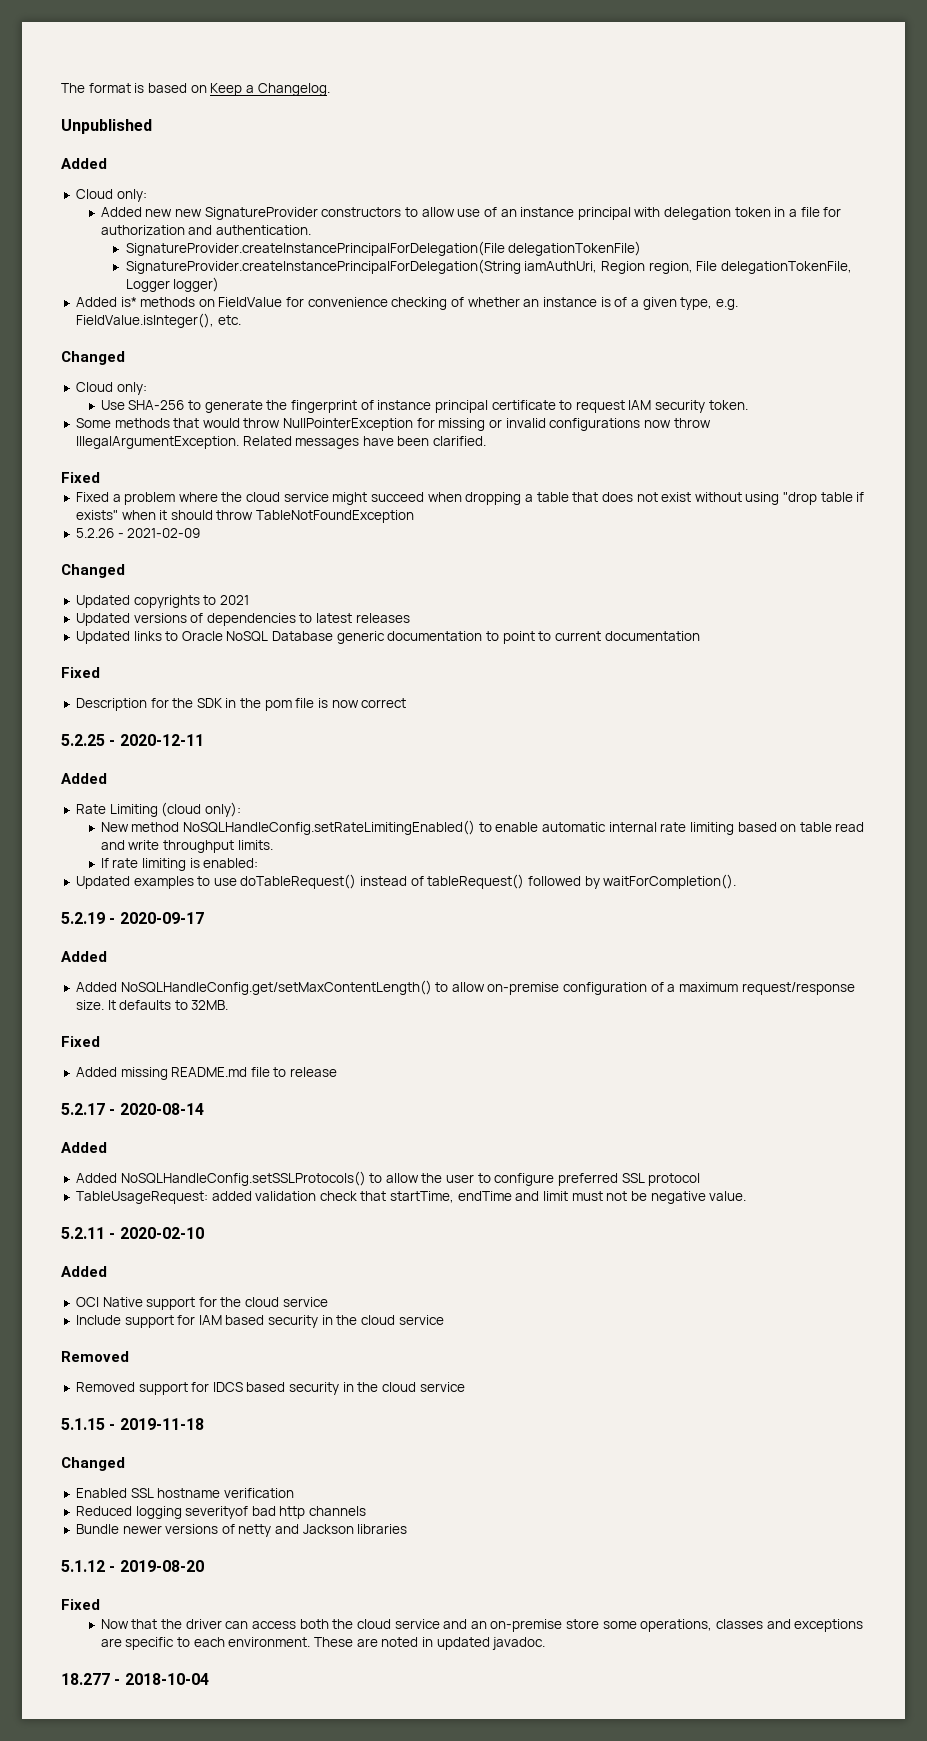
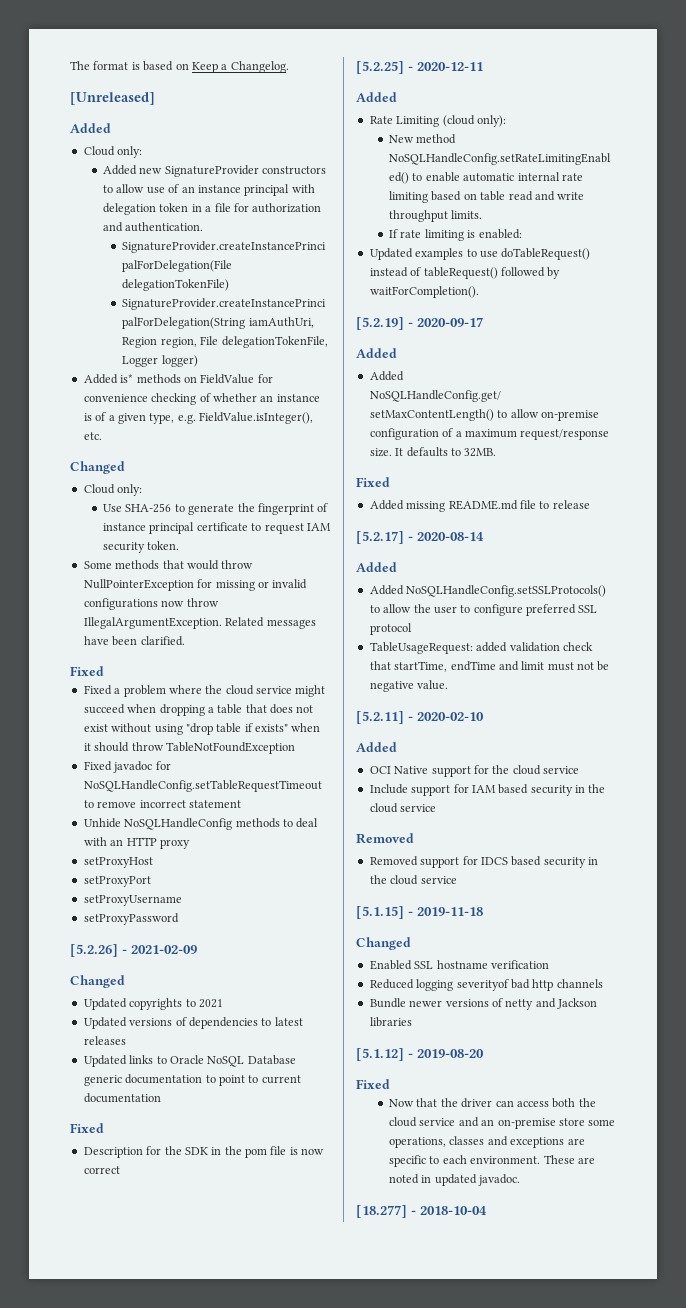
- Unpublished
+ [Unreleased]
- Added new new SignatureProvider constructors to allow use of an instance principal with delegation token in a file for authorization and authentication.
+ Added new SignatureProvider constructors to allow use of an instance principal with delegation token in a file for authorization and authentication.
- 5.2.26 - 2021-02-09
+ Fixed javadoc for NoSQLHandleConfig.setTableRequestTimeout to remove incorrect statement
+ Unhide NoSQLHandleConfig methods to deal with an HTTP proxy
+ setProxyHost
+ setProxyPort
+ setProxyUsername
+ setProxyPassword
+ [5.2.26] - 2021-02-09
- 5.2.25 - 2020-12-11
+ [5.2.25] - 2020-12-11
- 5.2.19 - 2020-09-17
+ [5.2.19] - 2020-09-17
- 5.2.17 - 2020-08-14
+ [5.2.17] - 2020-08-14
- 5.2.11 - 2020-02-10
+ [5.2.11] - 2020-02-10
- 5.1.15 - 2019-11-18
+ [5.1.15] - 2019-11-18
- 5.1.12 - 2019-08-20
+ [5.1.12] - 2019-08-20
- 18.277 - 2018-10-04
+ [18.277] - 2018-10-04

